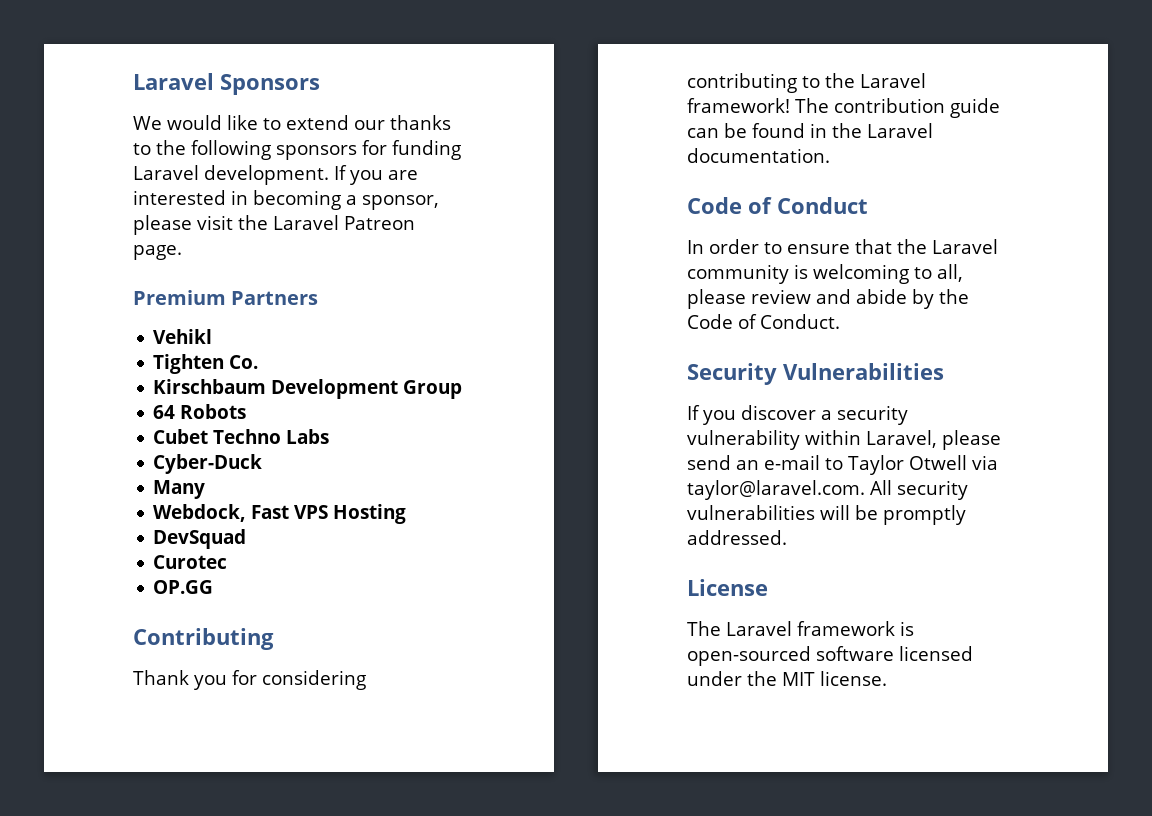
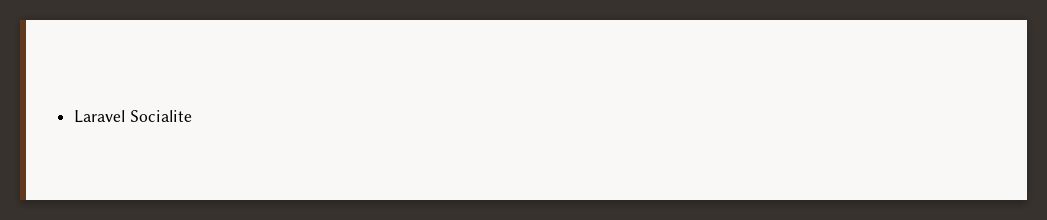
- Laravel Sponsors
- We would like to extend our thanks to the following sponsors for funding Laravel development. If you are interested in becoming a sponsor, please visit the Laravel Patreon page.
- Premium Partners
- Vehikl
- Tighten Co.
- Kirschbaum Development Group
- 64 Robots
- Cubet Techno Labs
- Cyber-Duck
- Many
- Webdock, Fast VPS Hosting
- DevSquad
- Curotec
- OP.GG
- Contributing
- Thank you for considering contributing to the Laravel framework! The contribution guide can be found in the Laravel documentation.
- Code of Conduct
- In order to ensure that the Laravel community is welcoming to all, please review and abide by the Code of Conduct.
- Security Vulnerabilities
- If you discover a security vulnerability within Laravel, please send an e-mail to Taylor Otwell via taylor@laravel.com. All security vulnerabilities will be promptly addressed.
- License
- The Laravel framework is open-sourced software licensed under the MIT license.
+ Laravel Socialite

